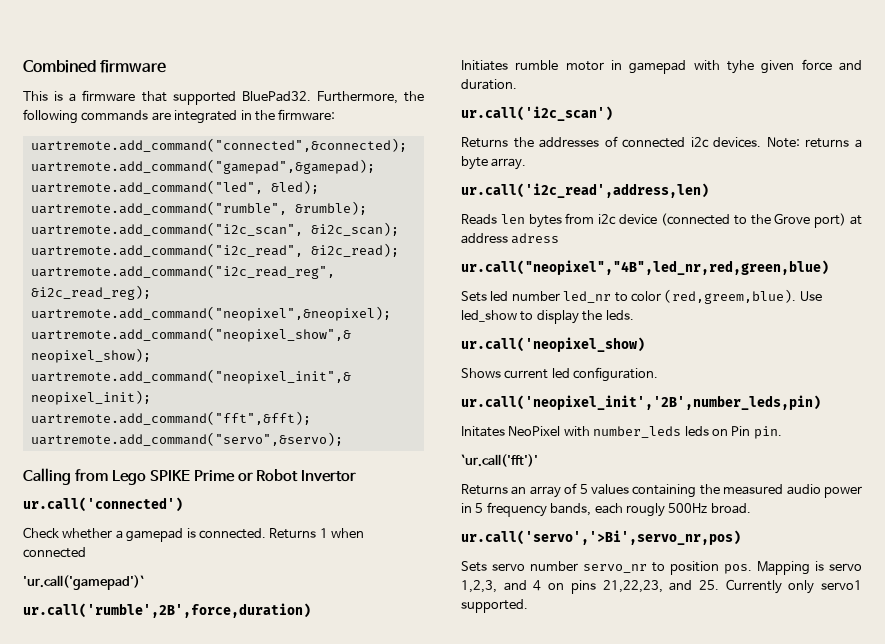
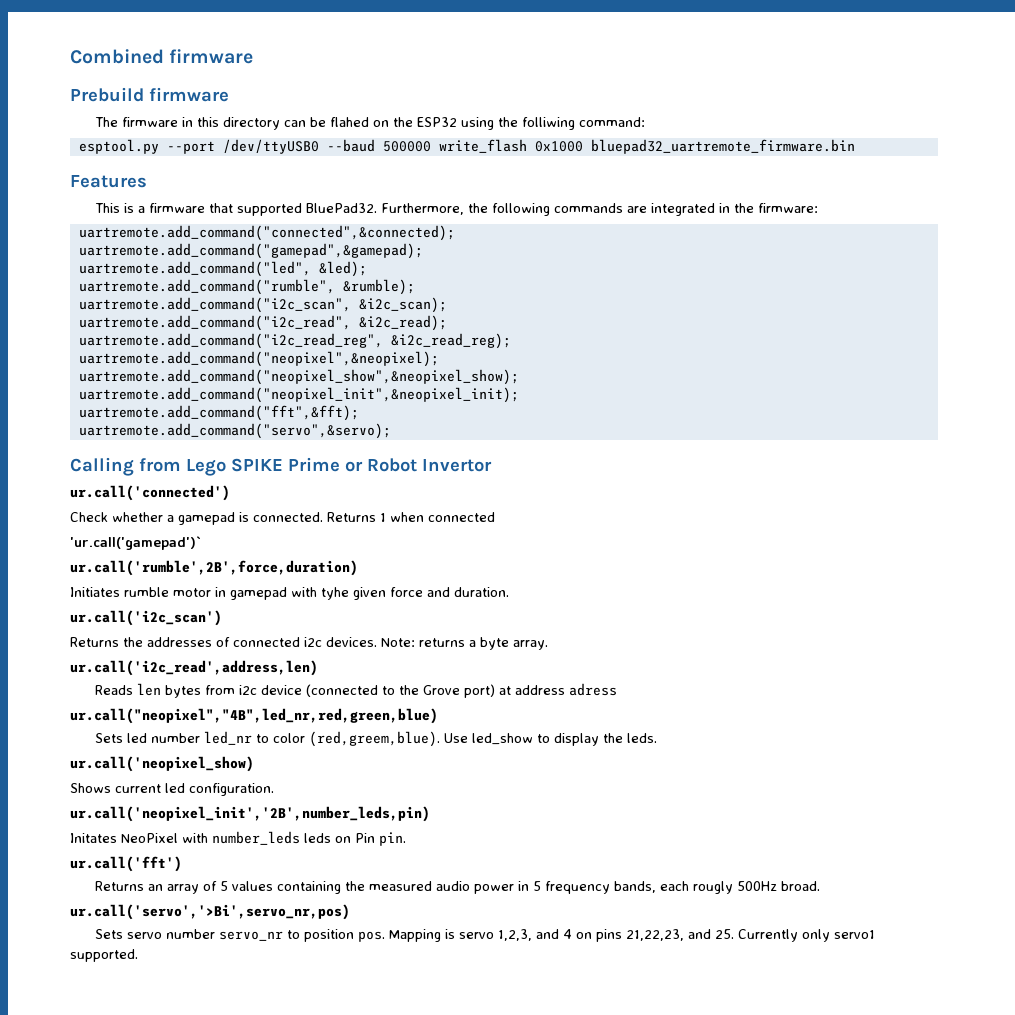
+ Prebuild firmware
+ The firmware in this directory can be flahed on the ESP32 using the folliwing command:
+ esptool.py --port /dev/ttyUSB0 --baud 500000 write_flash 0x1000 bluepad32_uartremote_firmware.bin
+ Features
- `ur.call('fft')'
+ ur.call('fft')

